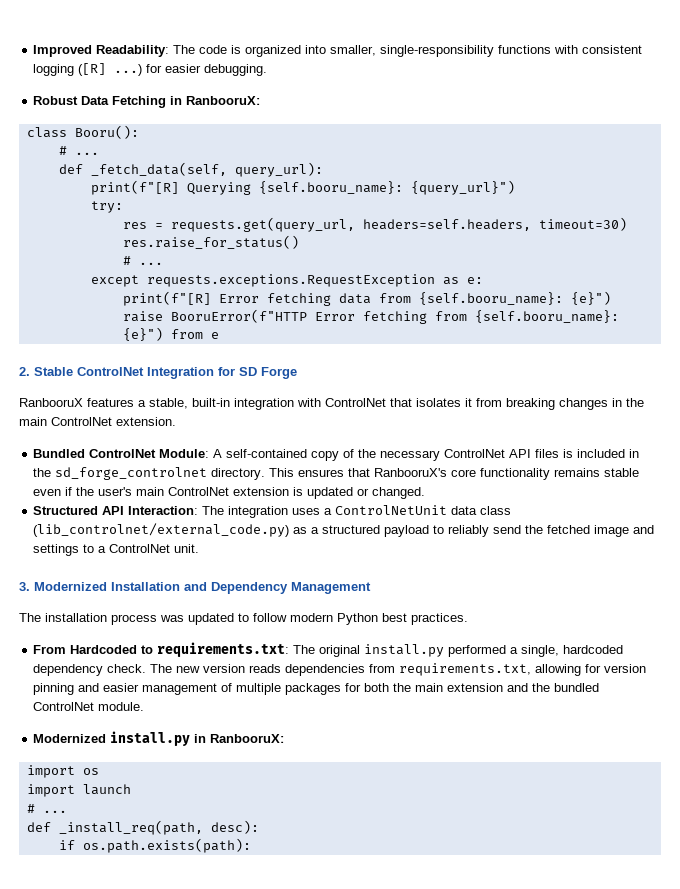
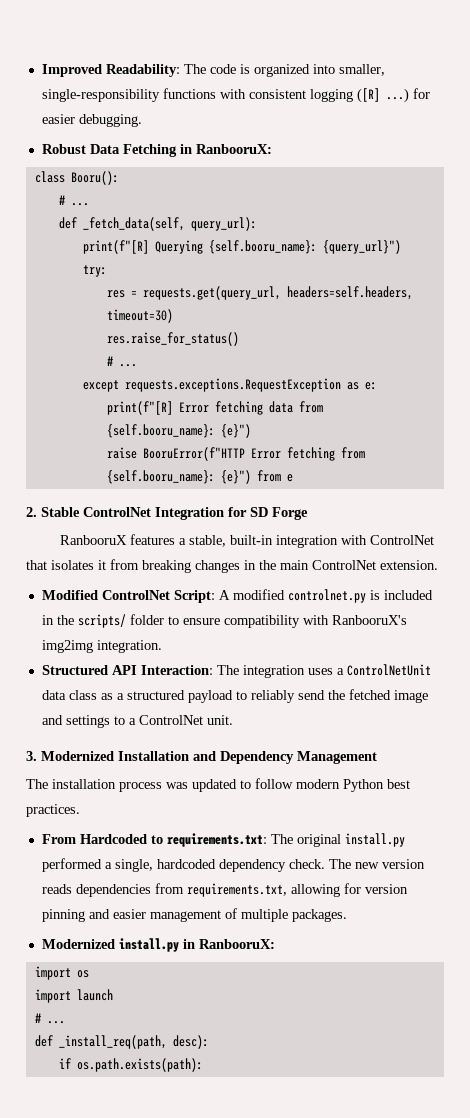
- Bundled ControlNet Module: A self-contained copy of the necessary ControlNet API files is included in the sd_forge_controlnet directory. This ensures that RanbooruX's core functionality remains stable even if the user's main ControlNet extension is updated or changed.
+ Modified ControlNet Script: A modified controlnet.py is included in the scripts/ folder to ensure compatibility with RanbooruX's img2img integration.
- Structured API Interaction: The integration uses a ControlNetUnit data class (lib_controlnet/external_code.py) as a structured payload to reliably send the fetched image and settings to a ControlNet unit.
+ Structured API Interaction: The integration uses a ControlNetUnit data class as a structured payload to reliably send the fetched image and settings to a ControlNet unit.
- The new version reads dependencies from requirements.txt, allowing for version pinning and easier management of multiple packages for both the main extension and the bundled ControlNet module.
+ The new version reads dependencies from requirements.txt, allowing for version pinning and easier management of multiple packages.

